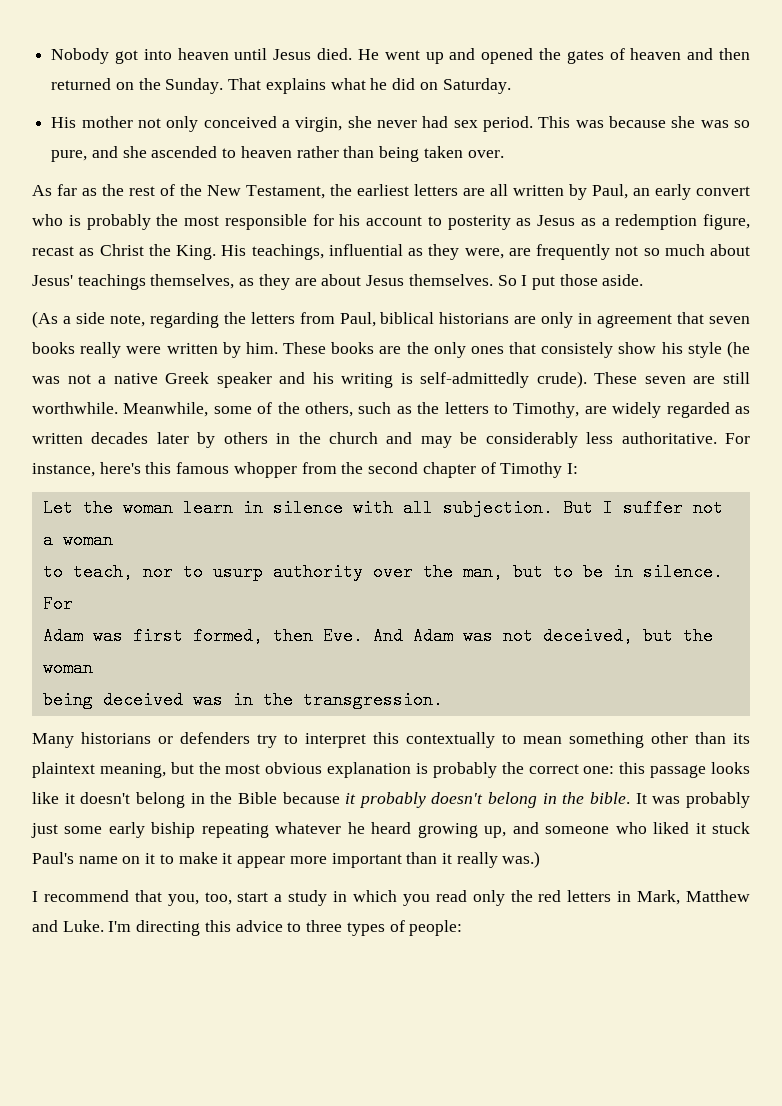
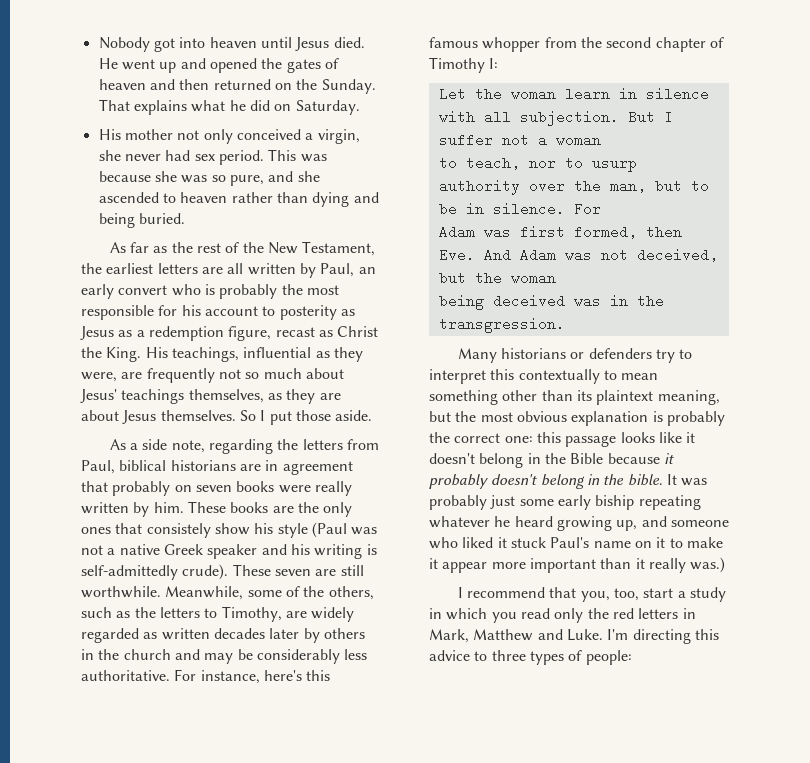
- This was because she was so pure, and she ascended to heaven rather than being taken over.
+ This was because she was so pure, and she ascended to heaven rather than dying and being buried.
- (As a side note, regarding the letters from Paul, biblical historians are only in agreement that seven books really were written by him.
+ As a side note, regarding the letters from Paul, biblical historians are in agreement that probably on seven books were really written by him.
- These books are the only ones that consistely show his style (he was not a native Greek speaker and his writing is self-admittedly crude).
+ These books are the only ones that consistely show his style (Paul was not a native Greek speaker and his writing is self-admittedly crude).

